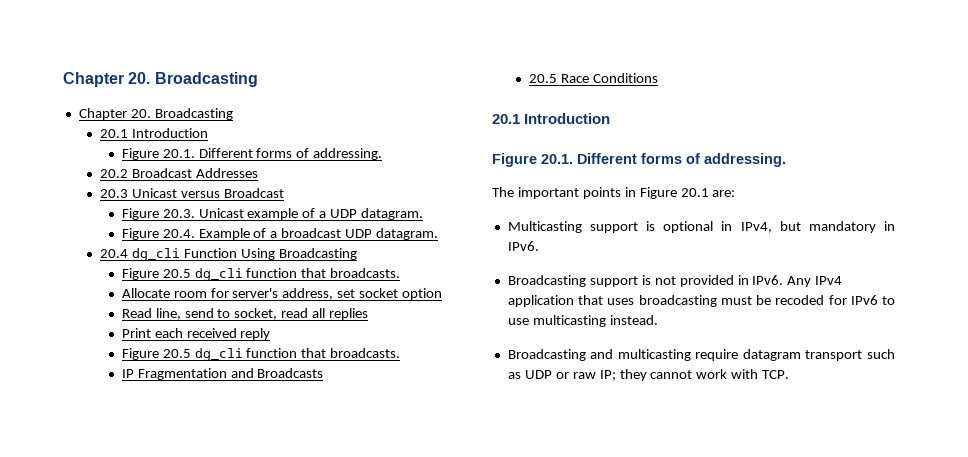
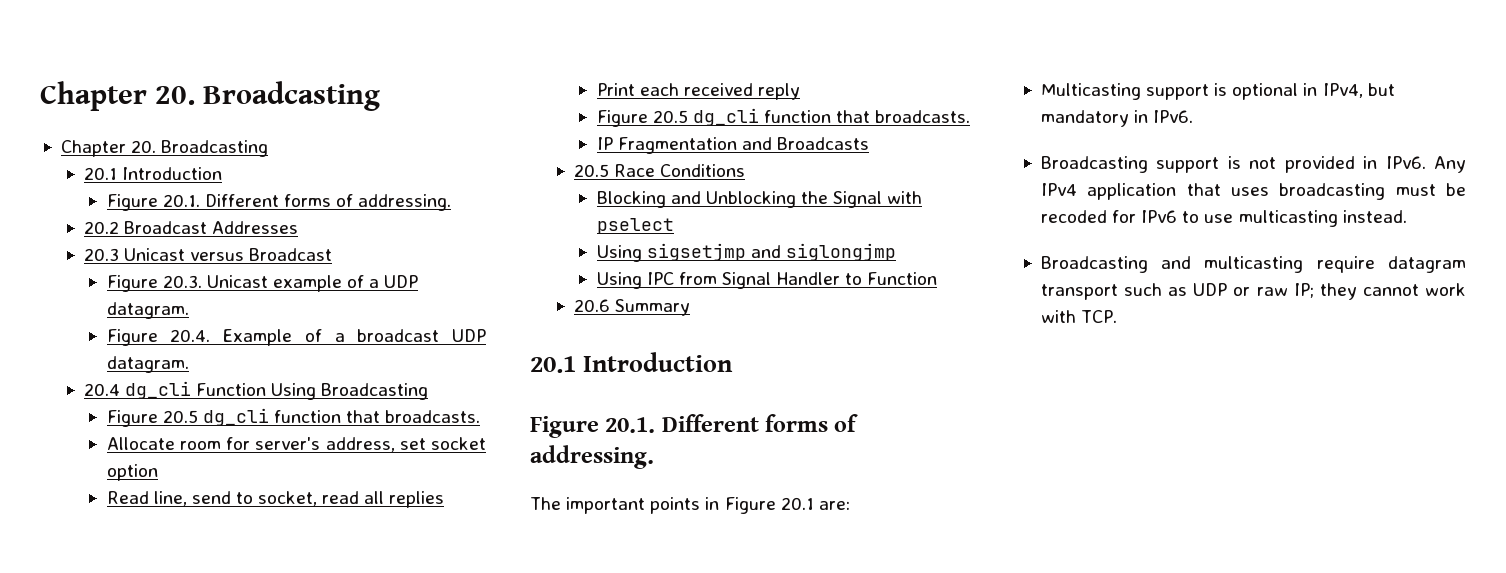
+ Blocking and Unblocking the Signal with pselect
+ Using sigsetjmp and siglongjmp
+ Using IPC from Signal Handler to Function
+ 20.6 Summary

